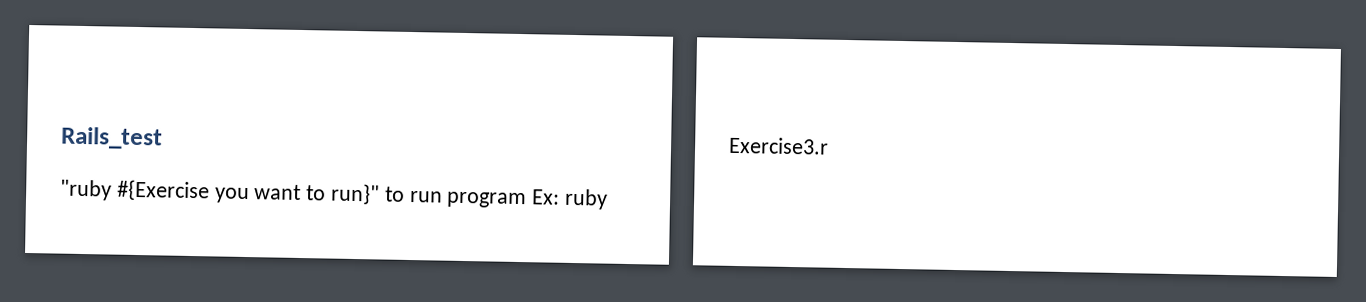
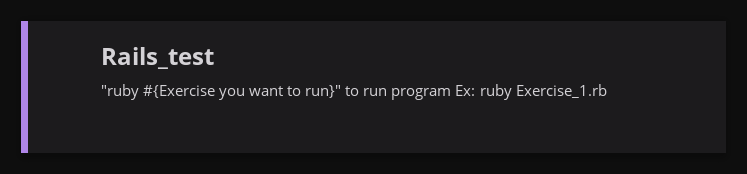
- "ruby #{Exercise you want to run}" to run program Ex: ruby Exercise3.r
+ "ruby #{Exercise you want to run}" to run program Ex: ruby Exercise_1.rb

